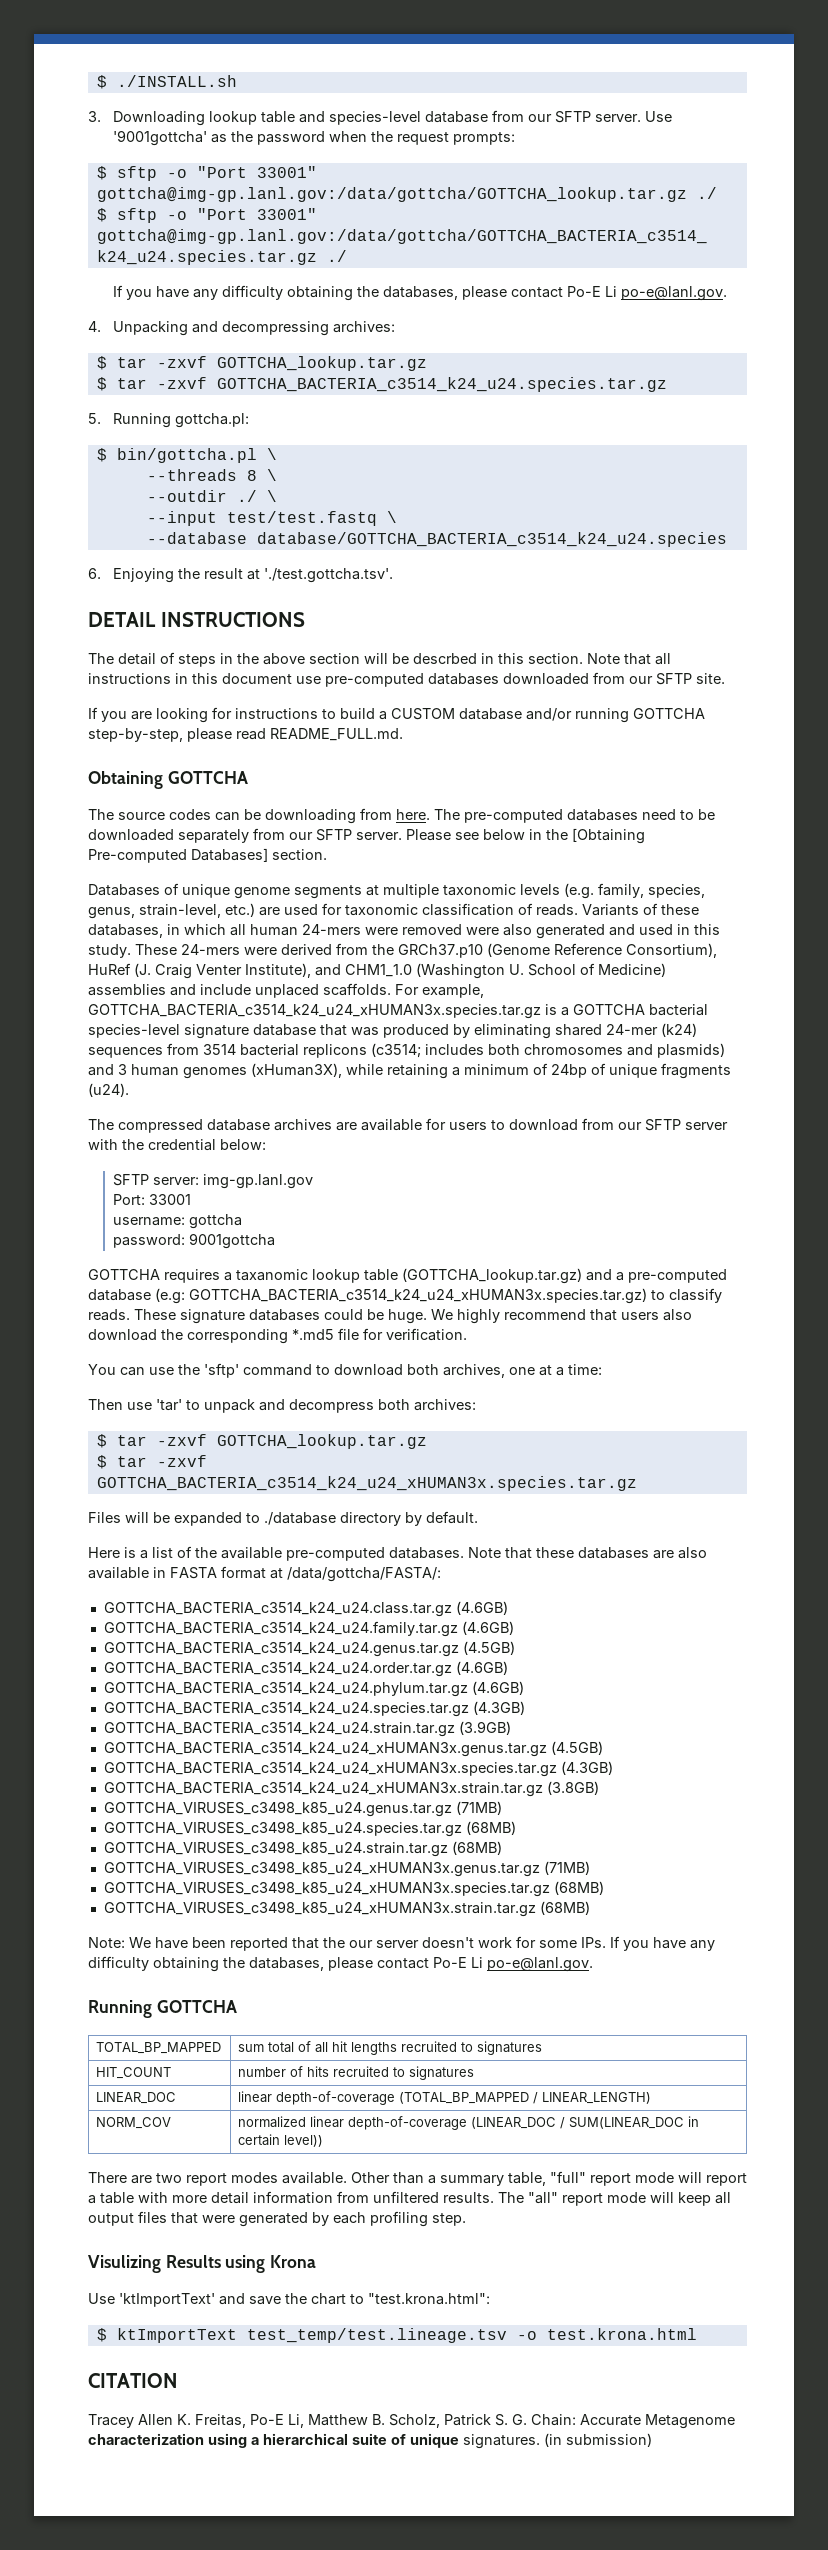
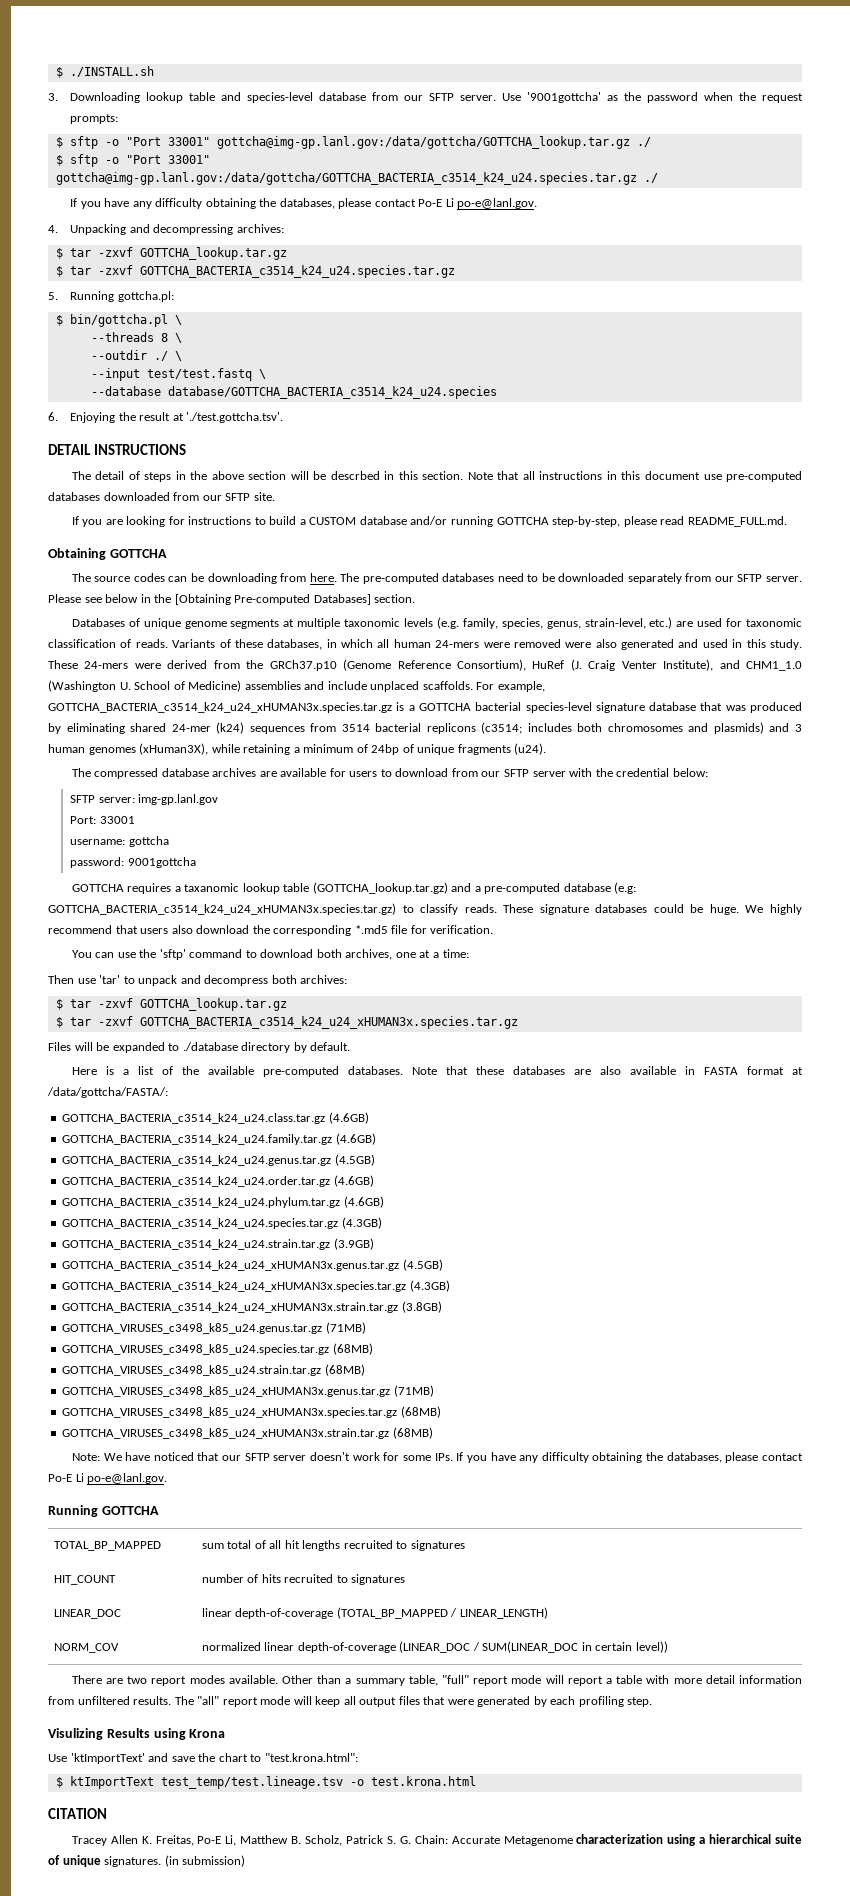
- Note: We have been reported that the our server doesn't work for some IPs. If you have any difficulty obtaining the databases, please contact Po-E Li po-e@lanl.gov.
+ Note: We have noticed that our SFTP server doesn't work for some IPs. If you have any difficulty obtaining the databases, please contact Po-E Li po-e@lanl.gov.

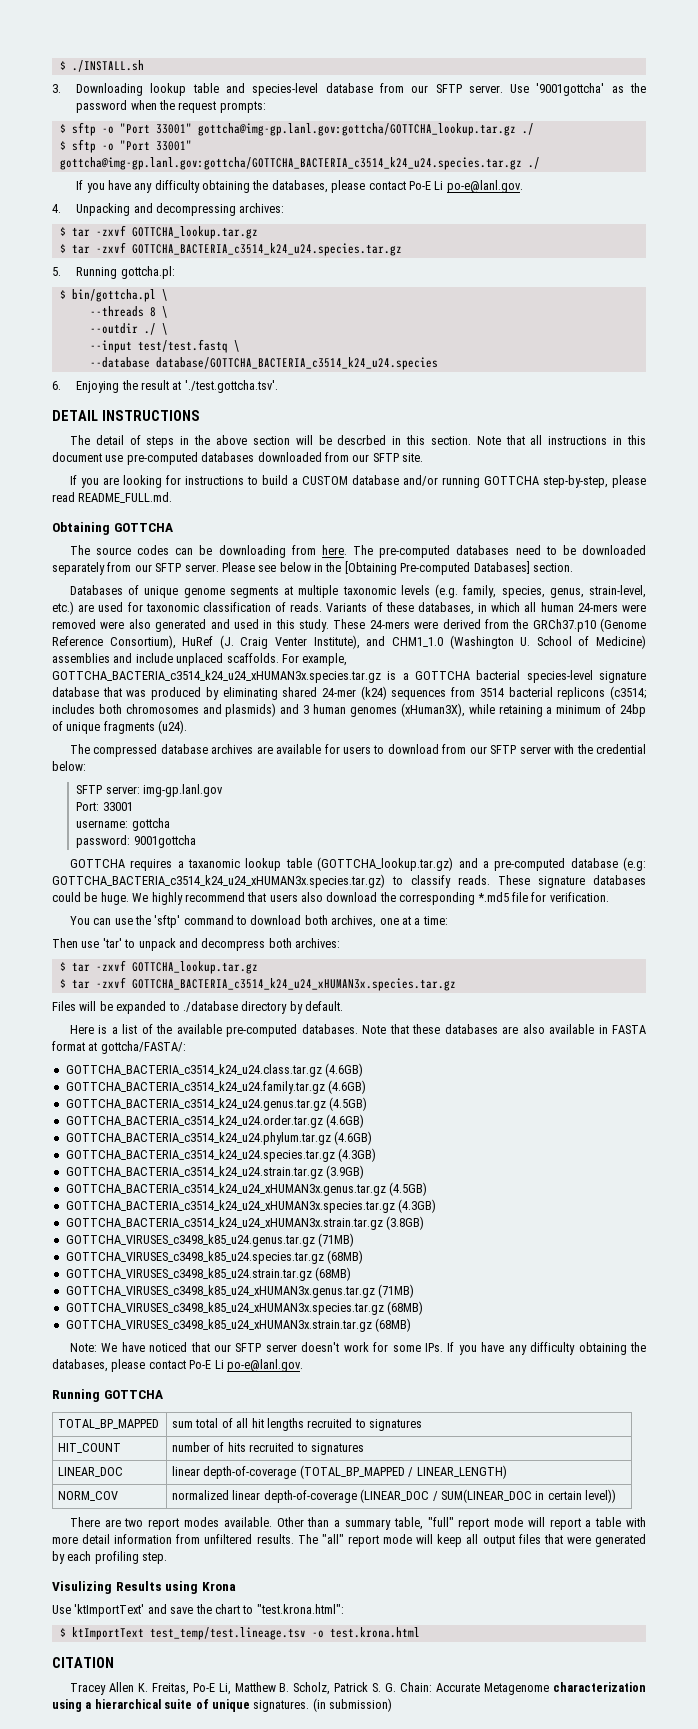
- $ sftp -o "Port 33001" gottcha@img-gp.lanl.gov:/data/gottcha/GOTTCHA_lookup.tar.gz ./
+ $ sftp -o "Port 33001" gottcha@img-gp.lanl.gov:gottcha/GOTTCHA_lookup.tar.gz ./
- $ sftp -o "Port 33001" gottcha@img-gp.lanl.gov:/data/gottcha/GOTTCHA_BACTERIA_c3514_k24_u24.species.tar.gz ./
+ $ sftp -o "Port 33001" gottcha@img-gp.lanl.gov:gottcha/GOTTCHA_BACTERIA_c3514_k24_u24.species.tar.gz ./
- Note that these databases are also available in FASTA format at /data/gottcha/FASTA/:
+ Note that these databases are also available in FASTA format at gottcha/FASTA/:

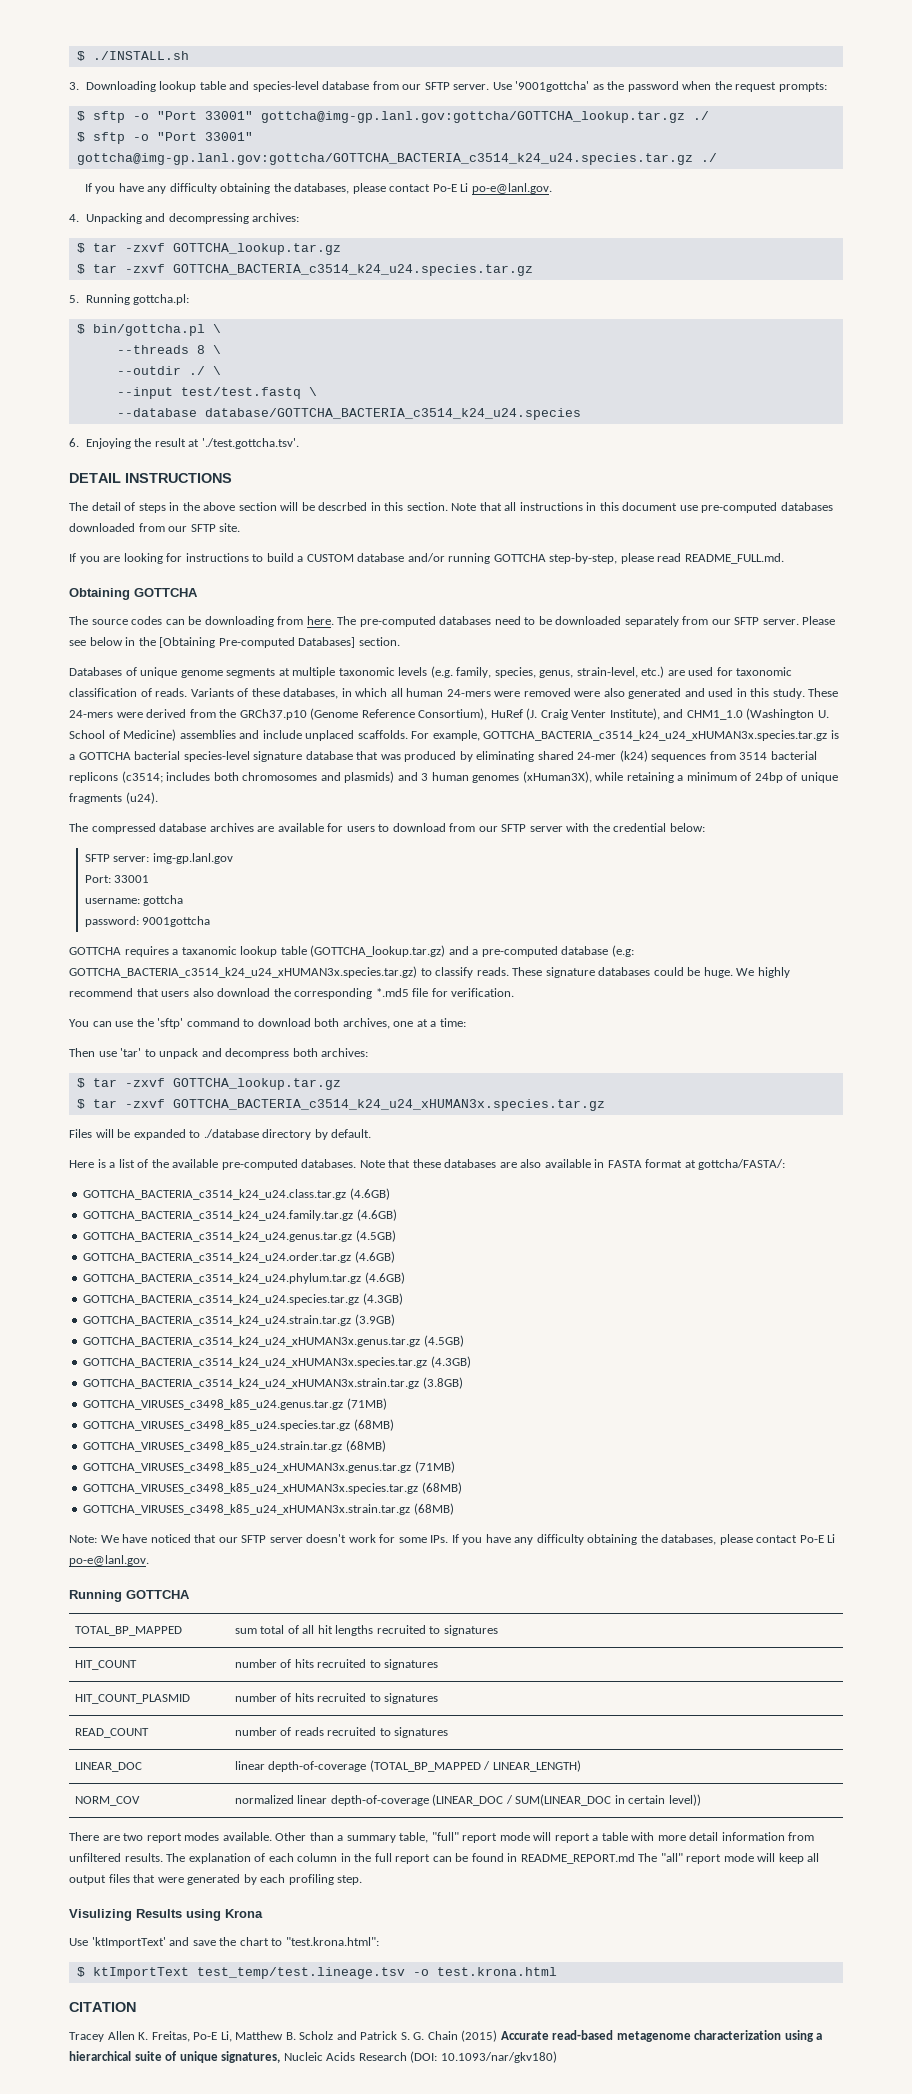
+ HIT_COUNT_PLASMID | number of hits recruited to signatures
+ READ_COUNT | number of reads recruited to signatures
- The "all" report mode will keep all output files that were generated by each profiling step.
+ The explanation of each column in the full report can be found in README_REPORT.md The "all" report mode will keep all output files that were generated by each profiling step.
- Tracey Allen K. Freitas, Po-E Li, Matthew B. Scholz, Patrick S. G. Chain: Accurate Metagenome characterization using a hierarchical suite of unique signatures. (in submission)
+ Tracey Allen K. Freitas, Po-E Li, Matthew B. Scholz and Patrick S. G. Chain (2015) Accurate read-based metagenome characterization using a hierarchical suite of unique signatures, Nucleic Acids Research (DOI: 10.1093/nar/gkv180)

